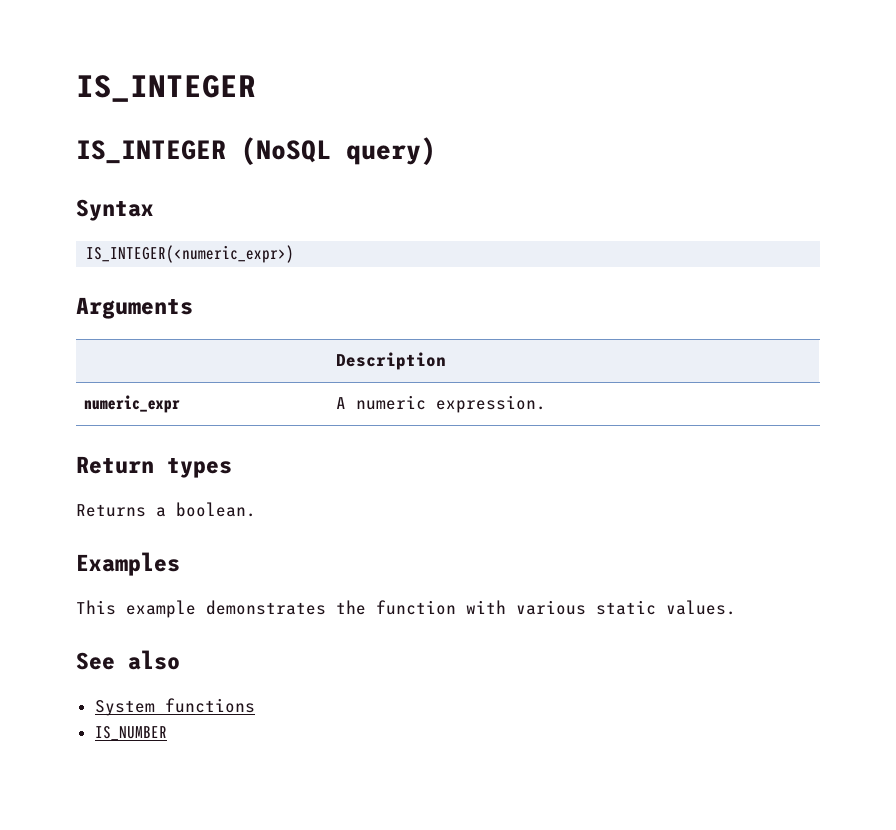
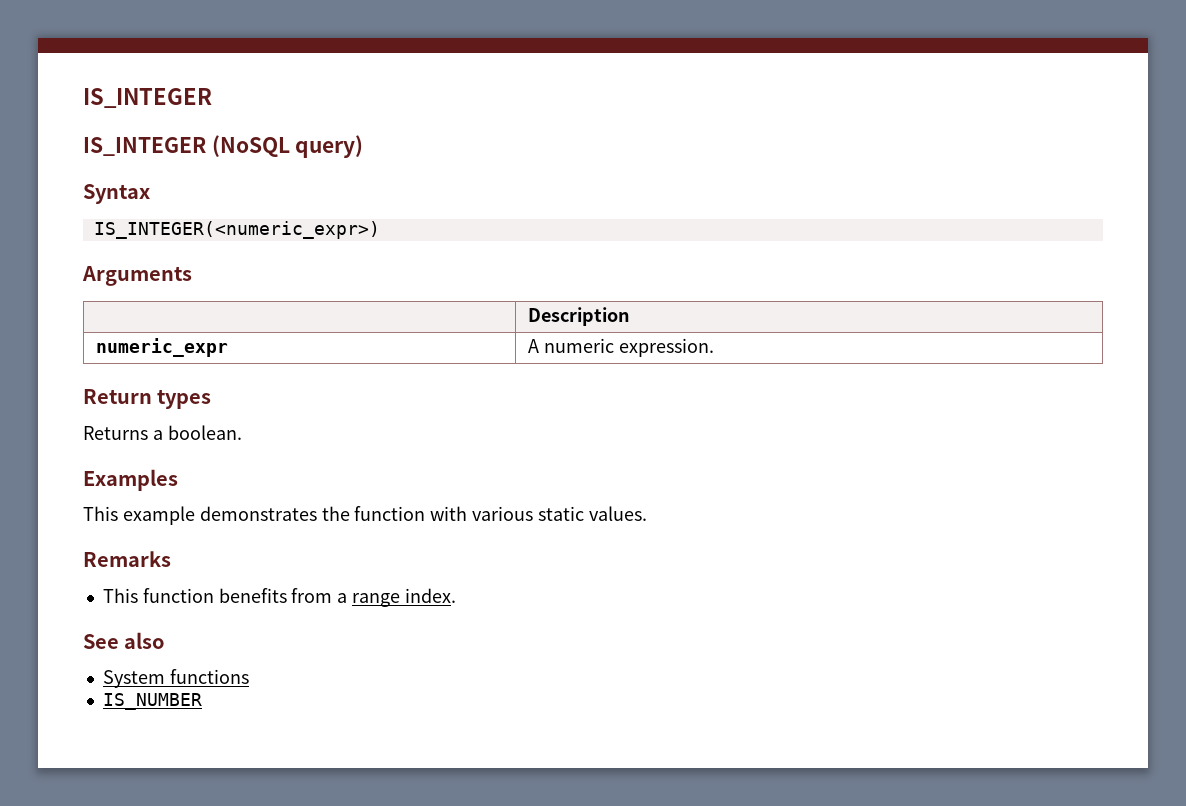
+ Remarks
+ This function benefits from a range index.

